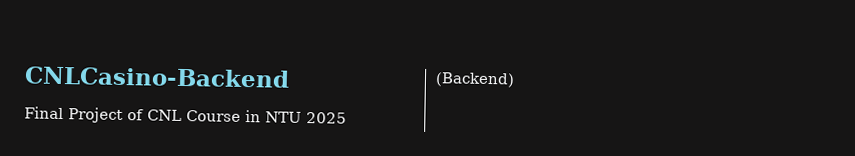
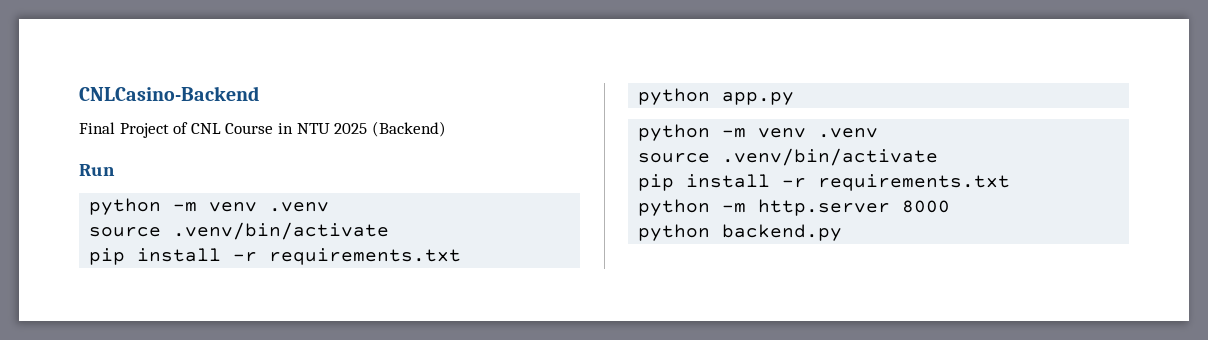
+ Run
+ python -m venv .venv
+ source .venv/bin/activate
+ pip install -r requirements.txt
+ python app.py
+ python -m venv .venv
+ source .venv/bin/activate
+ pip install -r requirements.txt
+ python -m http.server 8000
+ python backend.py

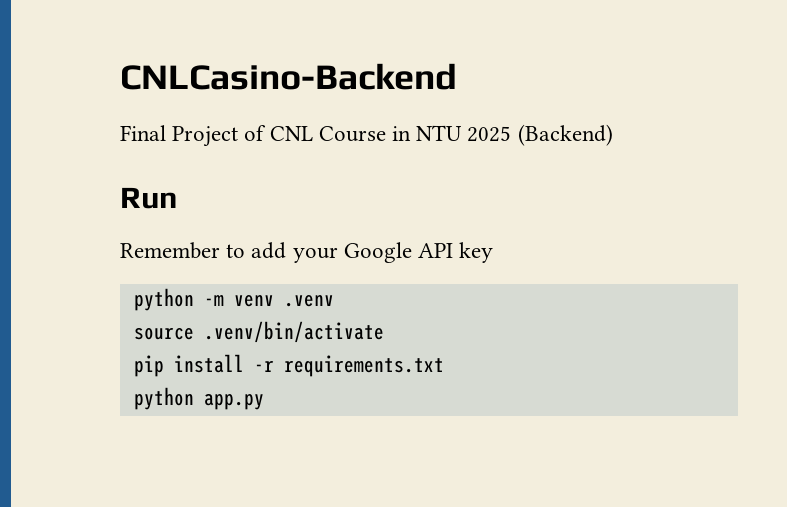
+ Remember to add your Google API key
  python app.py
- python -m venv .venv
- source .venv/bin/activate
- pip install -r requirements.txt
- python -m http.server 8000
- python backend.py

